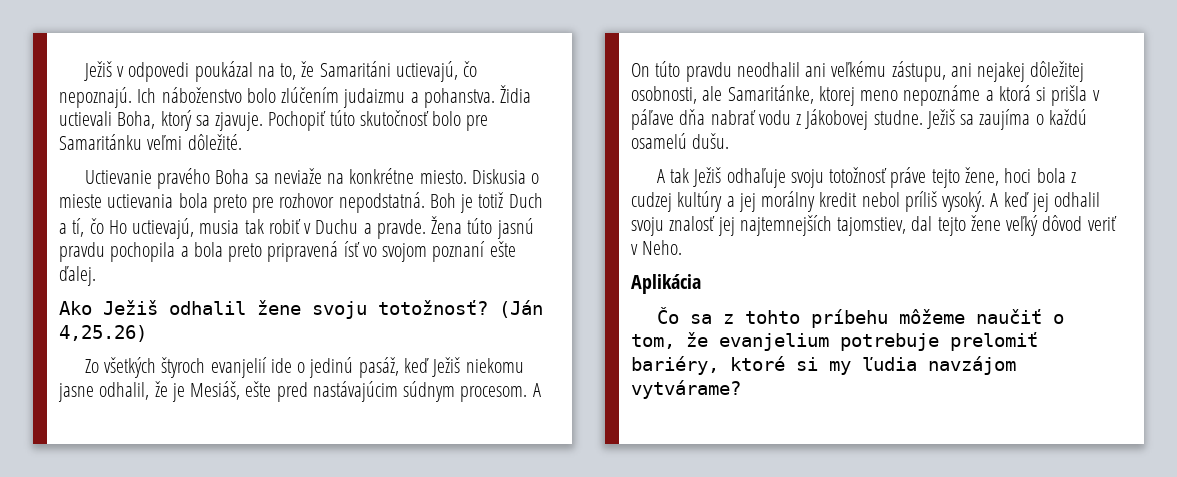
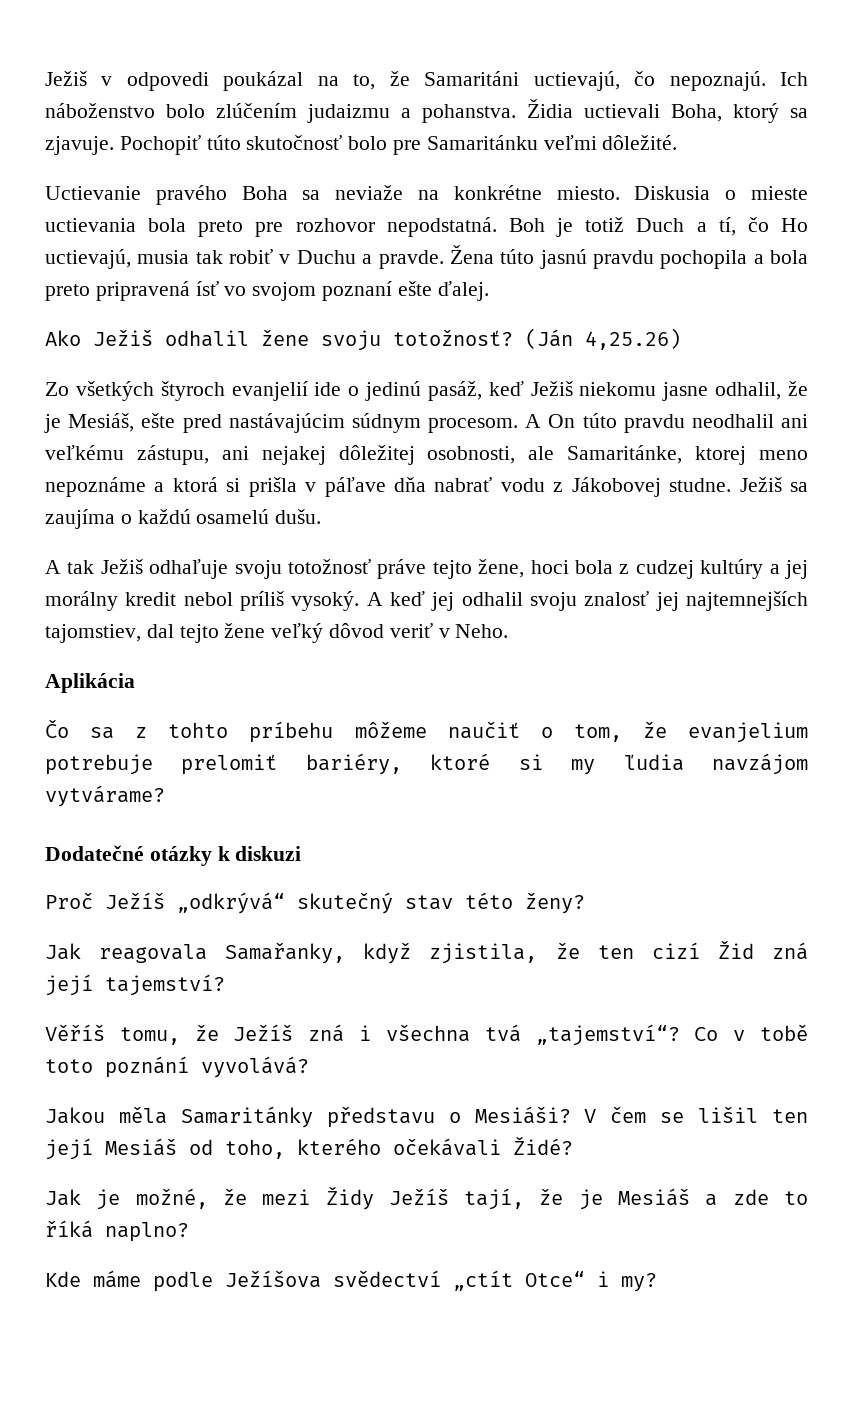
+ Dodatečné otázky k diskuzi
+ Proč Ježíš „odkrývá“ skutečný stav této ženy?
+ Jak reagovala Samařanky, když zjistila, že ten cizí Žid zná její tajemství?
+ Věříš tomu, že Ježíš zná i všechna tvá „tajemství“? Co v tobě toto poznání vyvolává?
+ Jakou měla Samaritánky představu o Mesiáši? V čem se lišil ten její Mesiáš od toho, kterého očekávali Židé?
+ Jak je možné, že mezi Židy Ježíš tají, že je Mesiáš a zde to říká naplno?
+ Kde máme podle Ježíšova svědectví „ctít Otce“ i my?

